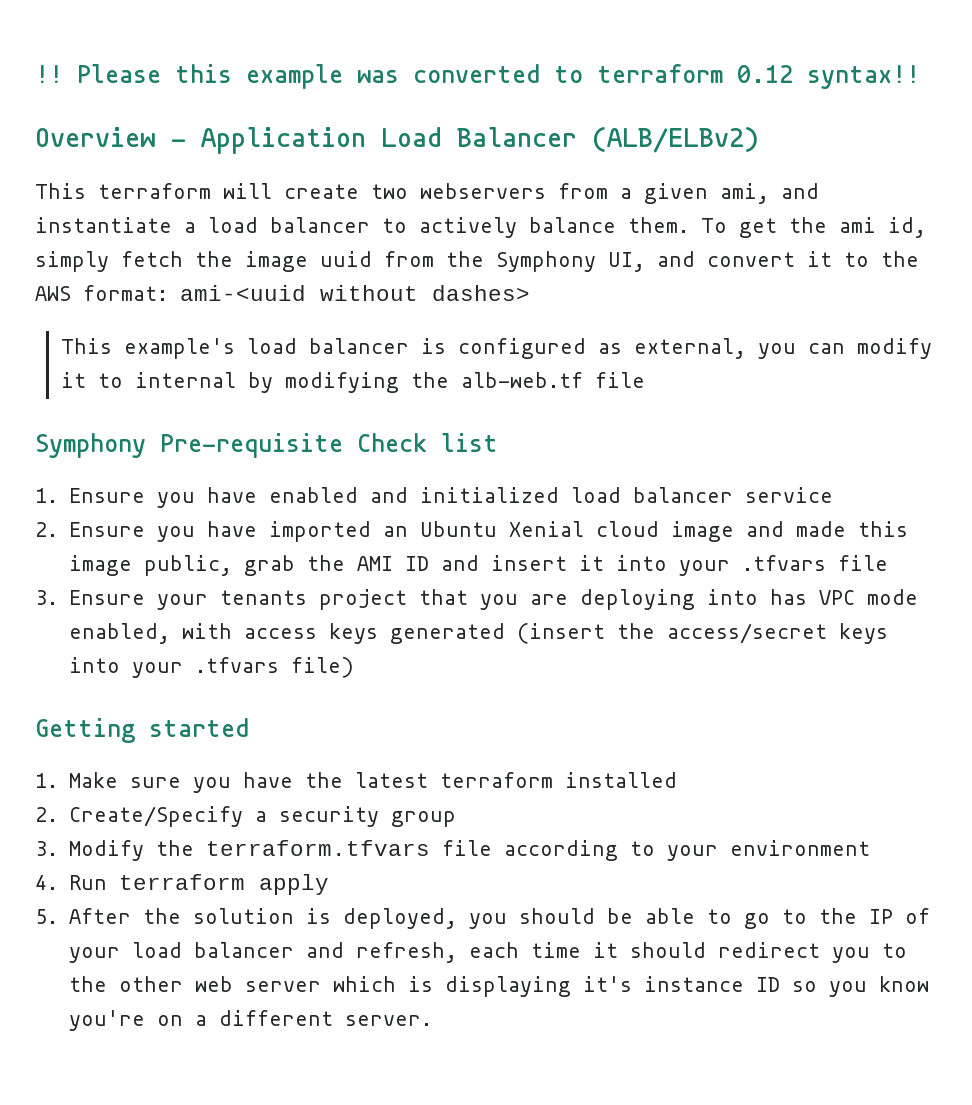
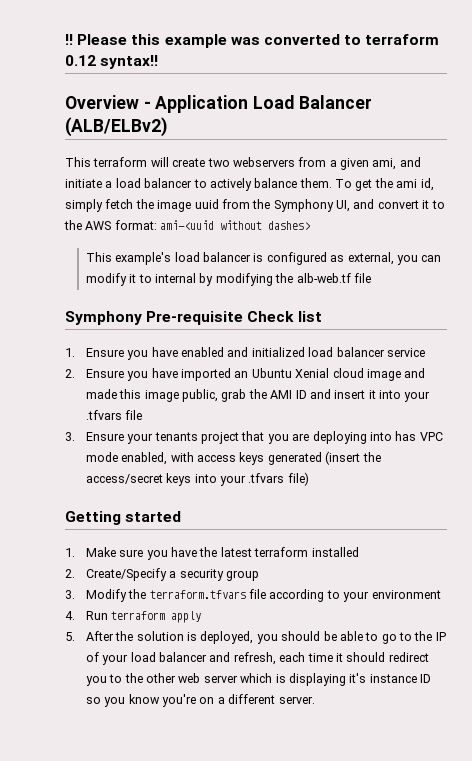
- This terraform will create two webservers from a given ami, and instantiate a load balancer to actively balance them.
+ This terraform will create two webservers from a given ami, and initiate a load balancer to actively balance them.

